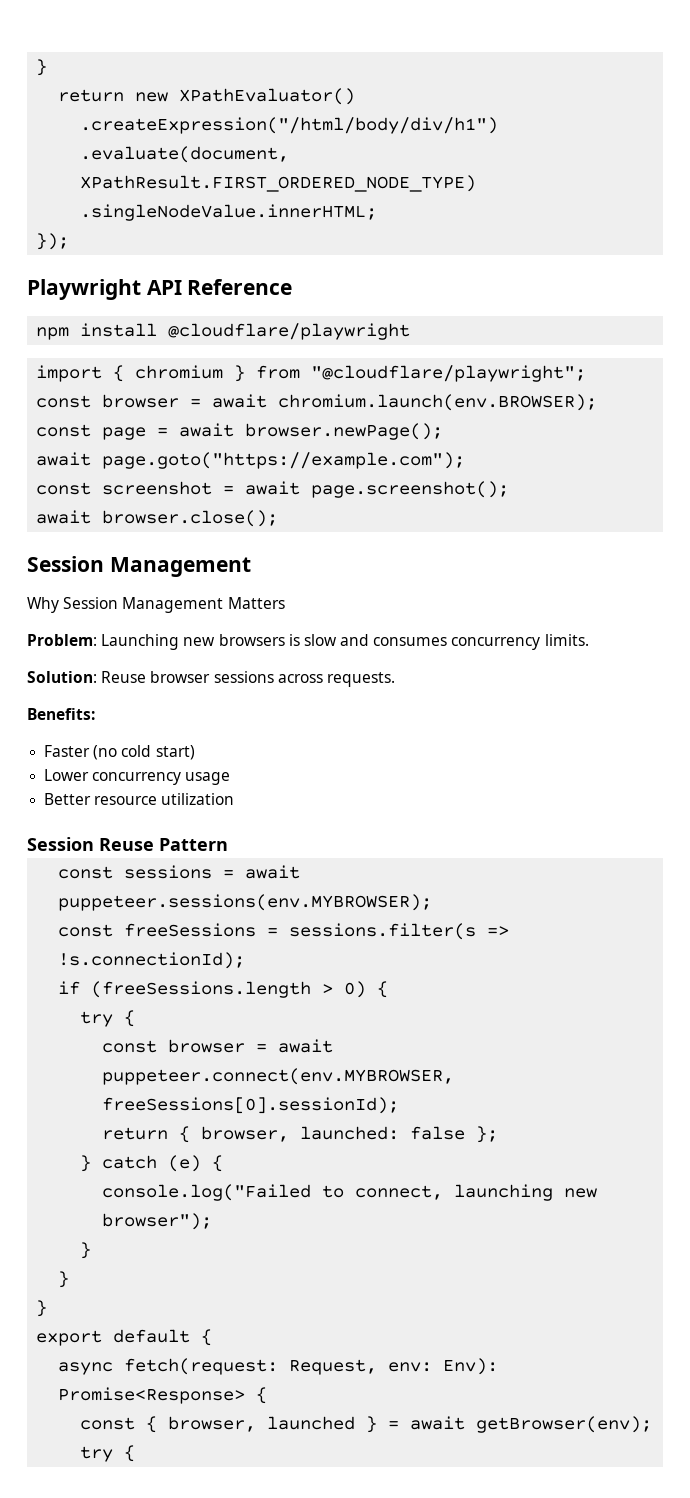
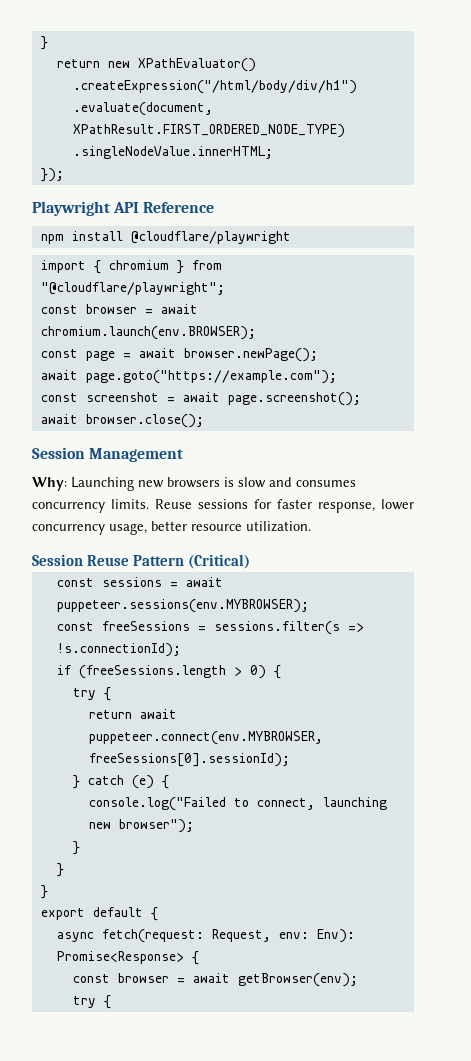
- Why Session Management Matters
- Problem: Launching new browsers is slow and consumes concurrency limits.
- Solution: Reuse browser sessions across requests.
- Benefits:
- Faster (no cold start)
- Lower concurrency usage
- Better resource utilization
+ Why: Launching new browsers is slow and consumes concurrency limits. Reuse sessions for faster response, lower concurrency usage, better resource utilization.
- Session Reuse Pattern
+ Session Reuse Pattern (Critical)
- const browser = await puppeteer.connect(env.MYBROWSER, freeSessions[0].sessionId);
+ return await puppeteer.connect(env.MYBROWSER, freeSessions[0].sessionId);
- return { browser, launched: false };
- const { browser, launched } = await getBrowser(env);
+ const browser = await getBrowser(env);

